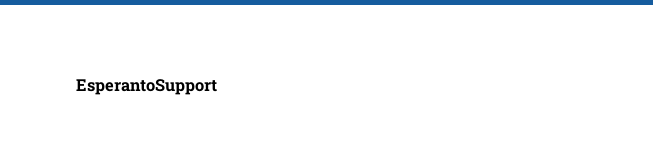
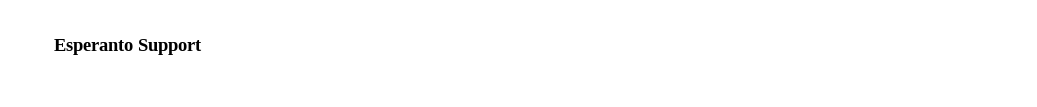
- EsperantoSupport
+ Esperanto Support

